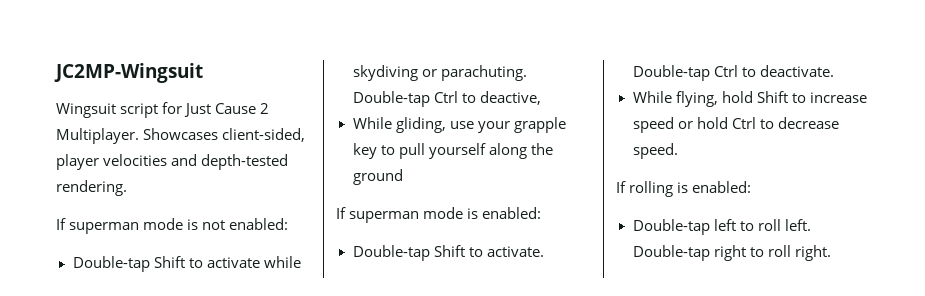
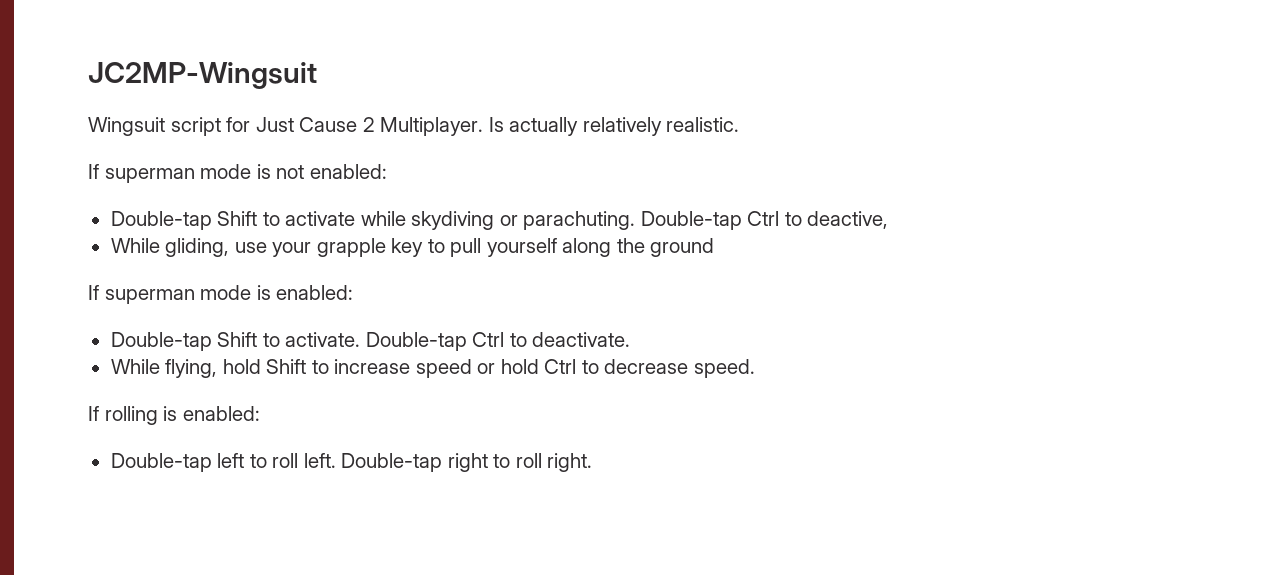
- Showcases client-sided, player velocities and depth-tested rendering.
+ Is actually relatively realistic.

